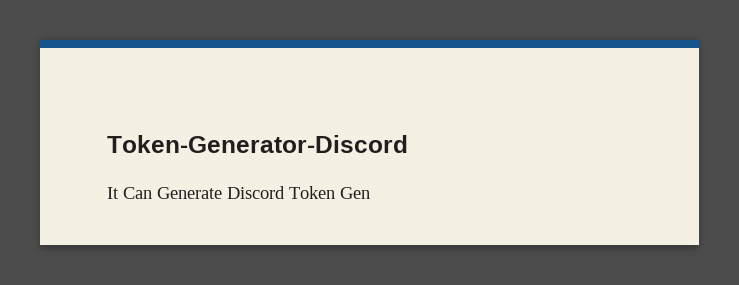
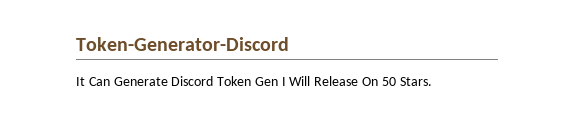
- It Can Generate Discord Token Gen
+ It Can Generate Discord Token Gen I Will Release On 50 Stars.

